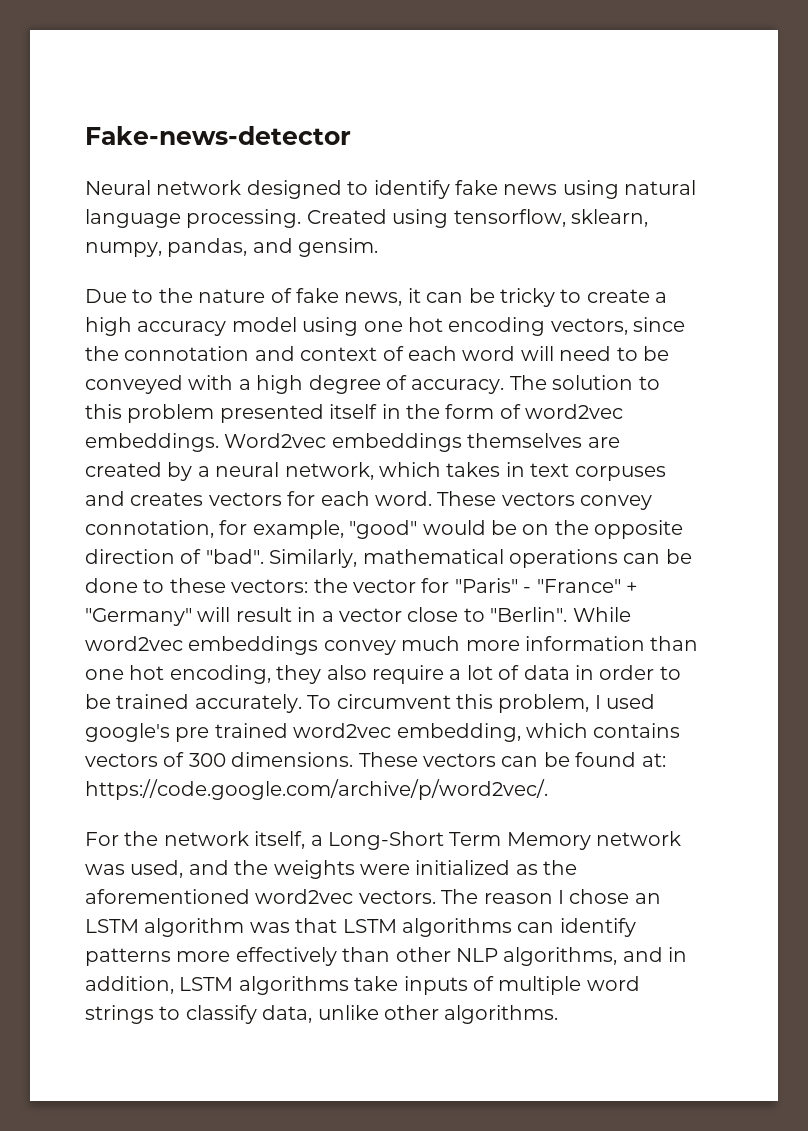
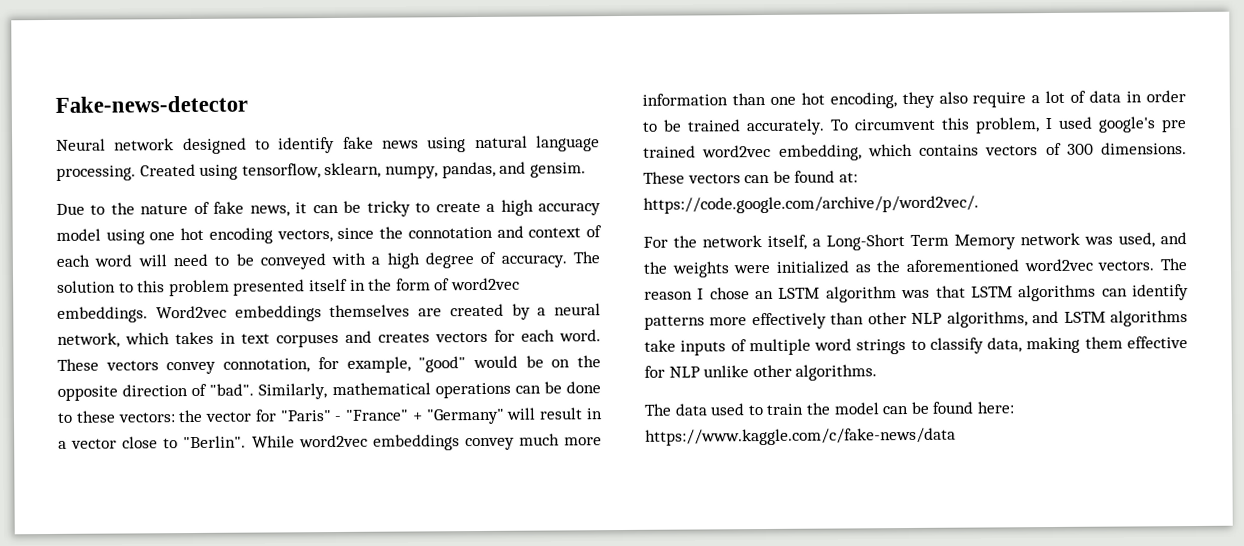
- The reason I chose an LSTM algorithm was that LSTM algorithms can identify patterns more effectively than other NLP algorithms, and in addition, LSTM algorithms take inputs of multiple word strings to classify data, unlike other algorithms.
+ The reason I chose an LSTM algorithm was that LSTM algorithms can identify patterns more effectively than other NLP algorithms, and LSTM algorithms take inputs of multiple word strings to classify data, making them effective for NLP unlike other algorithms.
+ The data used to train the model can be found here: https://www.kaggle.com/c/fake-news/data

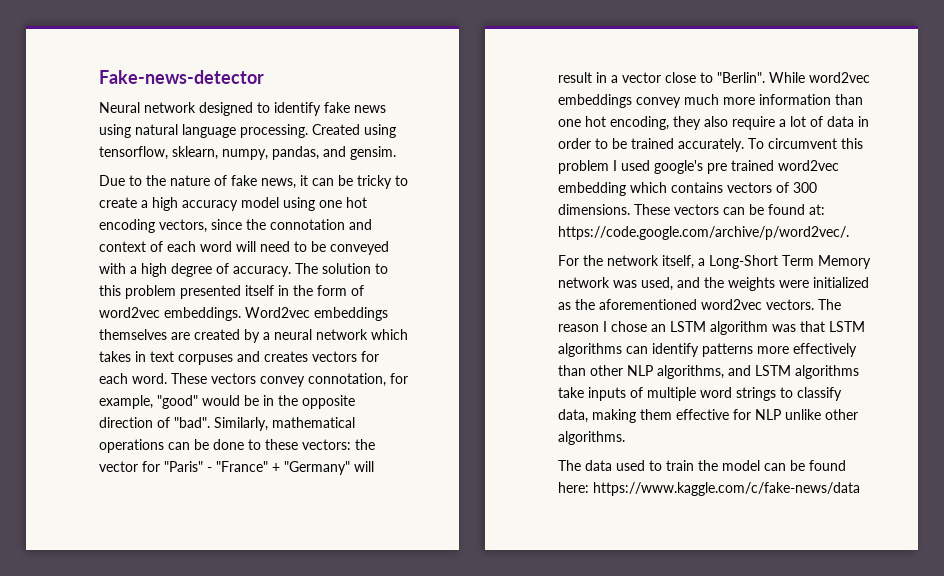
- Word2vec embeddings themselves are created by a neural network, which takes in text corpuses and creates vectors for each word.
+ Word2vec embeddings themselves are created by a neural network which takes in text corpuses and creates vectors for each word.
- These vectors convey connotation, for example, "good" would be on the opposite direction of "bad".
+ These vectors convey connotation, for example, "good" would be in the opposite direction of "bad".
- To circumvent this problem, I used google's pre trained word2vec embedding, which contains vectors of 300 dimensions.
+ To circumvent this problem I used google's pre trained word2vec embedding which contains vectors of 300 dimensions.

